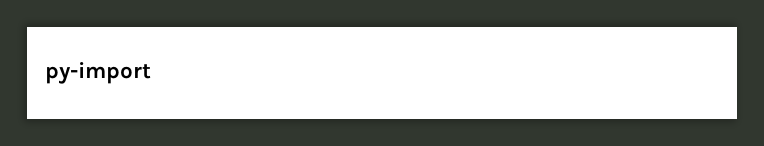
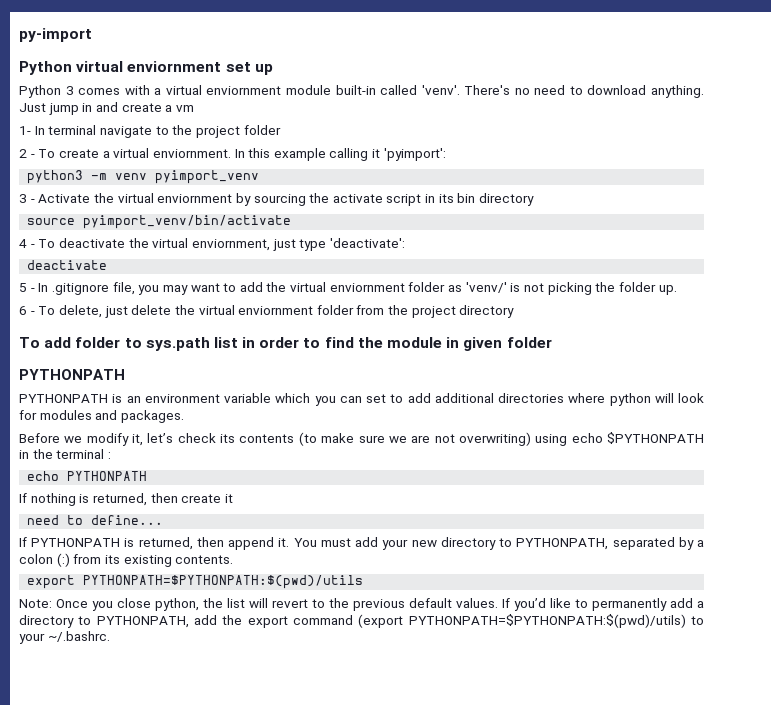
+ Python virtual enviornment set up
+ Python 3 comes with a virtual enviornment module built-in called 'venv'. There's no need to download anything. Just jump in and create a vm
+ 1- In terminal navigate to the project folder
+ 2 - To create a virtual enviornment. In this example calling it 'pyimport':
+ python3 -m venv pyimport_venv
+ 3 - Activate the virtual enviornment by sourcing the activate script in its bin directory
+ source pyimport_venv/bin/activate
+ 4 - To deactivate the virtual enviornment, just type 'deactivate':
+ deactivate
+ 5 - In .gitignore file, you may want to add the virtual enviornment folder as 'venv/' is not picking the folder up.
+ 6 - To delete, just delete the virtual enviornment folder from the project directory
+ To add folder to sys.path list in order to find the module in given folder
+ PYTHONPATH
+ PYTHONPATH is an environment variable which you can set to add additional directories where python will look for modules and packages.
+ Before we modify it, let’s check its contents (to make sure we are not overwriting) using echo $PYTHONPATH in the terminal :
+ echo PYTHONPATH
+ If nothing is returned, then create it
+ need to define...
+ If PYTHONPATH is returned, then append it. You must add your new directory to PYTHONPATH, separated by a colon (:) from its existing contents.
+ export PYTHONPATH=$PYTHONPATH:$(pwd)/utils
+ Note: Once you close python, the list will revert to the previous default values. If you’d like to permanently add a directory to PYTHONPATH, add the export command (export PYTHONPATH=$PYTHONPATH:$(pwd)/utils) to your ~/.bashrc.

